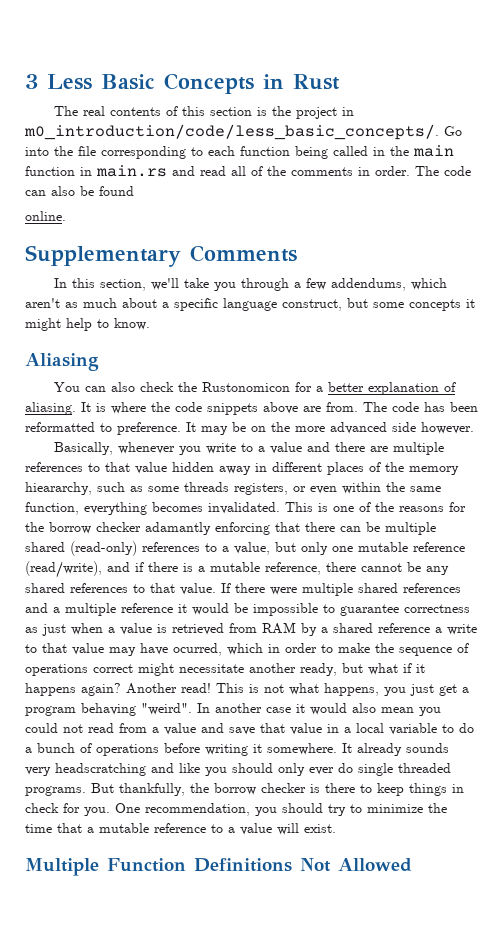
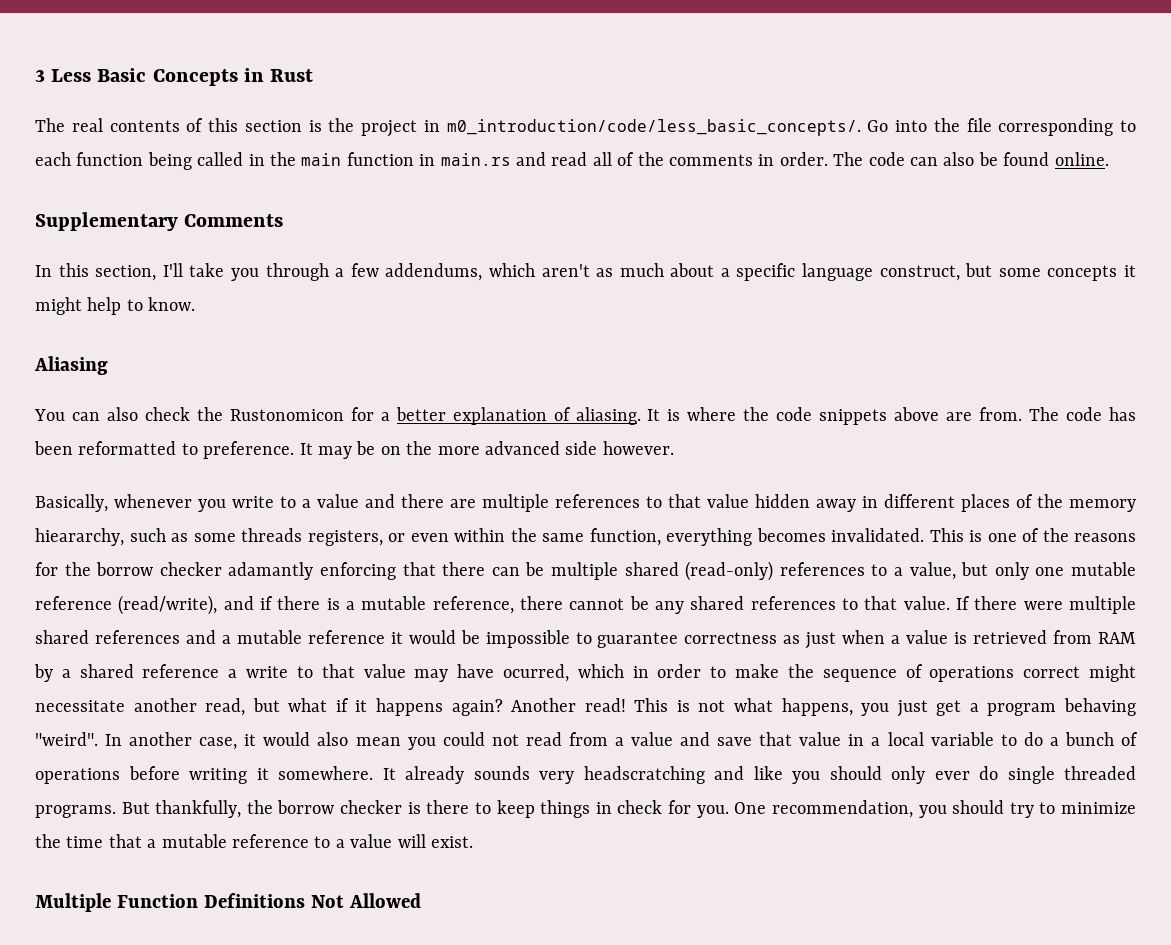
- The code can also be found
- online.
+ The code can also be found online.
- In this section, we'll take you through a few addendums, which aren't as much about a specific language construct, but some concepts it might help to know.
+ In this section, I'll take you through a few addendums, which aren't as much about a specific language construct, but some concepts it might help to know.
- If there were multiple shared references and a multiple reference it would be impossible to guarantee correctness as just when a value is retrieved from RAM by a shared reference a write to that value may have ocurred, which in order to make the sequence of operations correct might necessitate another ready, but what if it happens again?
+ If there were multiple shared references and a mutable reference it would be impossible to guarantee correctness as just when a value is retrieved from RAM by a shared reference a write to that value may have ocurred, which in order to make the sequence of operations correct might necessitate another read, but what if it happens again?
- In another case it would also mean you could not read from a value and save that value in a local variable to do a bunch of operations before writing it somewhere.
+ In another case, it would also mean you could not read from a value and save that value in a local variable to do a bunch of operations before writing it somewhere.

